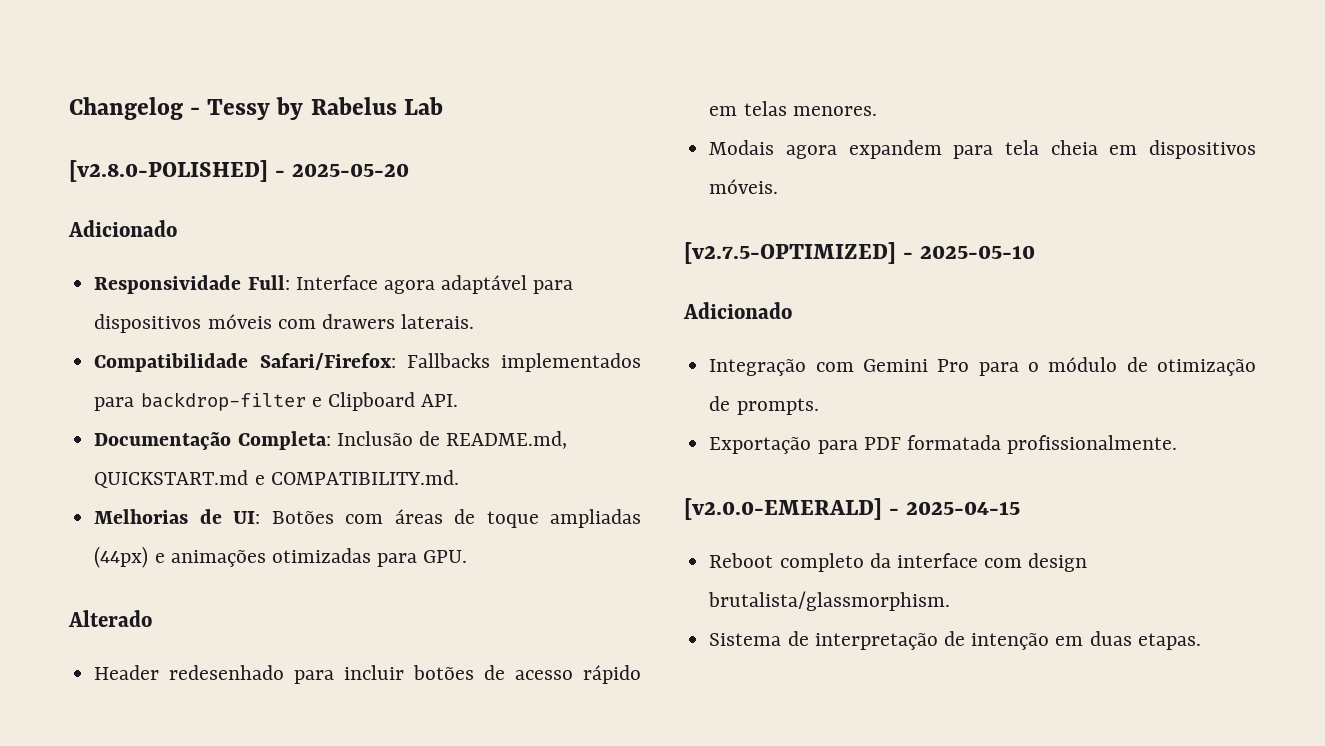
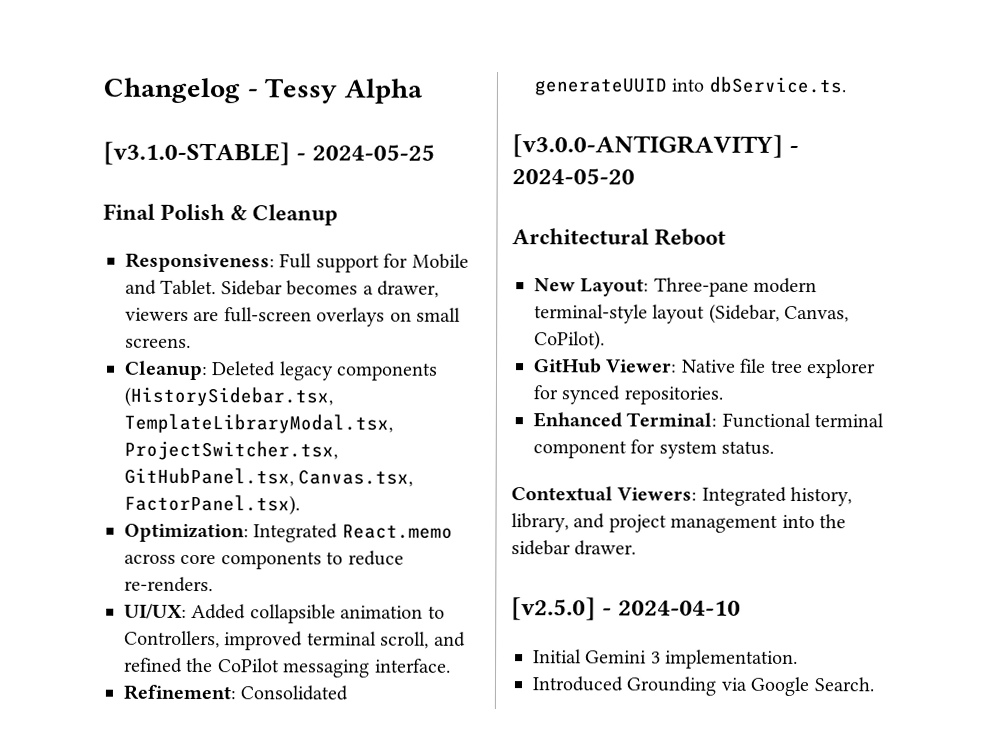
- Changelog - Tessy by Rabelus Lab
- [v2.8.0-POLISHED] - 2025-05-20
- Adicionado
- Responsividade Full: Interface agora adaptável para dispositivos móveis com drawers laterais.
- Compatibilidade Safari/Firefox: Fallbacks implementados para backdrop-filter e Clipboard API.
- Documentação Completa: Inclusão de README.md, QUICKSTART.md e COMPATIBILITY.md.
- Melhorias de UI: Botões com áreas de toque ampliadas (44px) e animações otimizadas para GPU.
- Alterado
- Header redesenhado para incluir botões de acesso rápido em telas menores.
- Modais agora expandem para tela cheia em dispositivos móveis.
- [v2.7.5-OPTIMIZED] - 2025-05-10
- Adicionado
- Integração com Gemini Pro para o módulo de otimização de prompts.
- Exportação para PDF formatada profissionalmente.
- [v2.0.0-EMERALD] - 2025-04-15
- Reboot completo da interface com design brutalista/glassmorphism.
- Sistema de interpretação de intenção em duas etapas.
+ Changelog - Tessy Alpha
+ [v3.1.0-STABLE] - 2024-05-25
+ Final Polish & Cleanup
+ Responsiveness: Full support for Mobile and Tablet. Sidebar becomes a drawer, viewers are full-screen overlays on small screens.
+ Cleanup: Deleted legacy components (HistorySidebar.tsx, TemplateLibraryModal.tsx, ProjectSwitcher.tsx, GitHubPanel.tsx, Canvas.tsx, FactorPanel.tsx).
+ Optimization: Integrated React.memo across core components to reduce re-renders.
+ UI/UX: Added collapsible animation to Controllers, improved terminal scroll, and refined the CoPilot messaging interface.
+ Refinement: Consolidated generateUUID into dbService.ts.
+ [v3.0.0-ANTIGRAVITY] - 2024-05-20
+ Architectural Reboot
+ New Layout: Three-pane modern terminal-style layout (Sidebar, Canvas, CoPilot).
+ GitHub Viewer: Native file tree explorer for synced repositories.
+ Enhanced Terminal: Functional terminal component for system status.
+ Contextual Viewers: Integrated history, library, and project management into the sidebar drawer.
+ [v2.5.0] - 2024-04-10
+ Initial Gemini 3 implementation.
+ Introduced Grounding via Google Search.

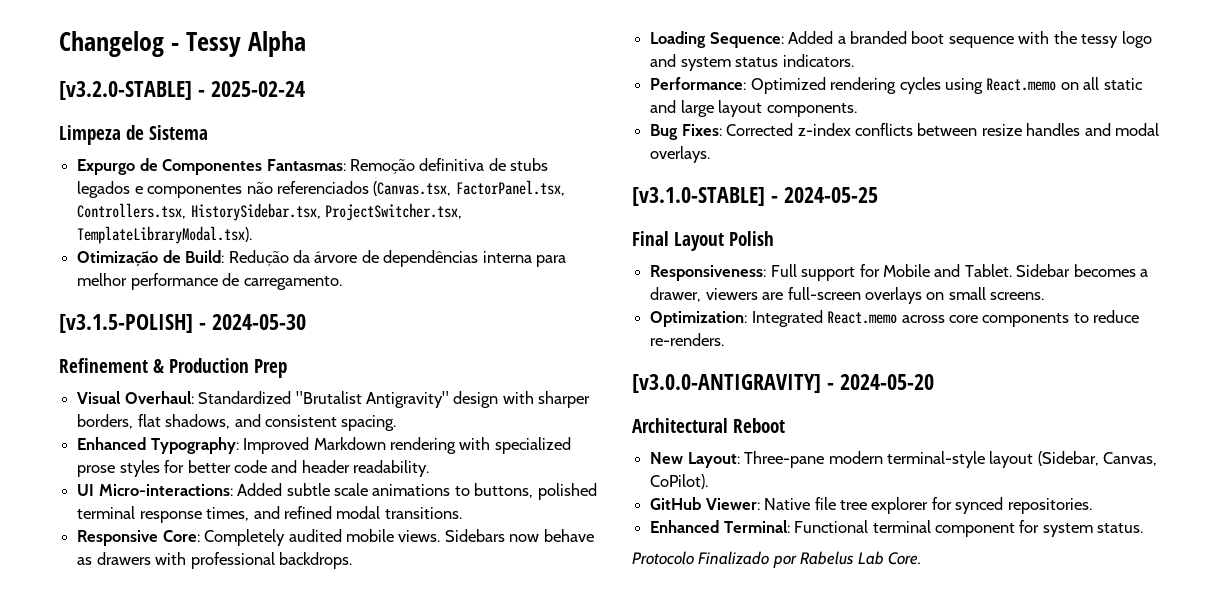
+ [v3.2.0-STABLE] - 2025-02-24
+ Limpeza de Sistema
+ Expurgo de Componentes Fantasmas: Remoção definitiva de stubs legados e componentes não referenciados (Canvas.tsx, FactorPanel.tsx, Controllers.tsx, HistorySidebar.tsx, ProjectSwitcher.tsx, TemplateLibraryModal.tsx).
+ Otimização de Build: Redução da árvore de dependências interna para melhor performance de carregamento.
+ [v3.1.5-POLISH] - 2024-05-30
+ Refinement & Production Prep
+ Visual Overhaul: Standardized "Brutalist Antigravity" design with sharper borders, flat shadows, and consistent spacing.
+ Enhanced Typography: Improved Markdown rendering with specialized prose styles for better code and header readability.
+ UI Micro-interactions: Added subtle scale animations to buttons, polished terminal response times, and refined modal transitions.
+ Responsive Core: Completely audited mobile views. Sidebars now behave as drawers with professional backdrops.
+ Loading Sequence: Added a branded boot sequence with the tessy logo and system status indicators.
+ Performance: Optimized rendering cycles using React.memo on all static and large layout components.
+ Bug Fixes: Corrected z-index conflicts between resize handles and modal overlays.
- Final Polish & Cleanup
+ Final Layout Polish
- Cleanup: Deleted legacy components (HistorySidebar.tsx, TemplateLibraryModal.tsx, ProjectSwitcher.tsx, GitHubPanel.tsx, Canvas.tsx, FactorPanel.tsx).
- UI/UX: Added collapsible animation to Controllers, improved terminal scroll, and refined the CoPilot messaging interface.
- Refinement: Consolidated generateUUID into dbService.ts.
- Contextual Viewers: Integrated history, library, and project management into the sidebar drawer.
- [v2.5.0] - 2024-04-10
- Initial Gemini 3 implementation.
- Introduced Grounding via Google Search.
+ Protocolo Finalizado por Rabelus Lab Core.

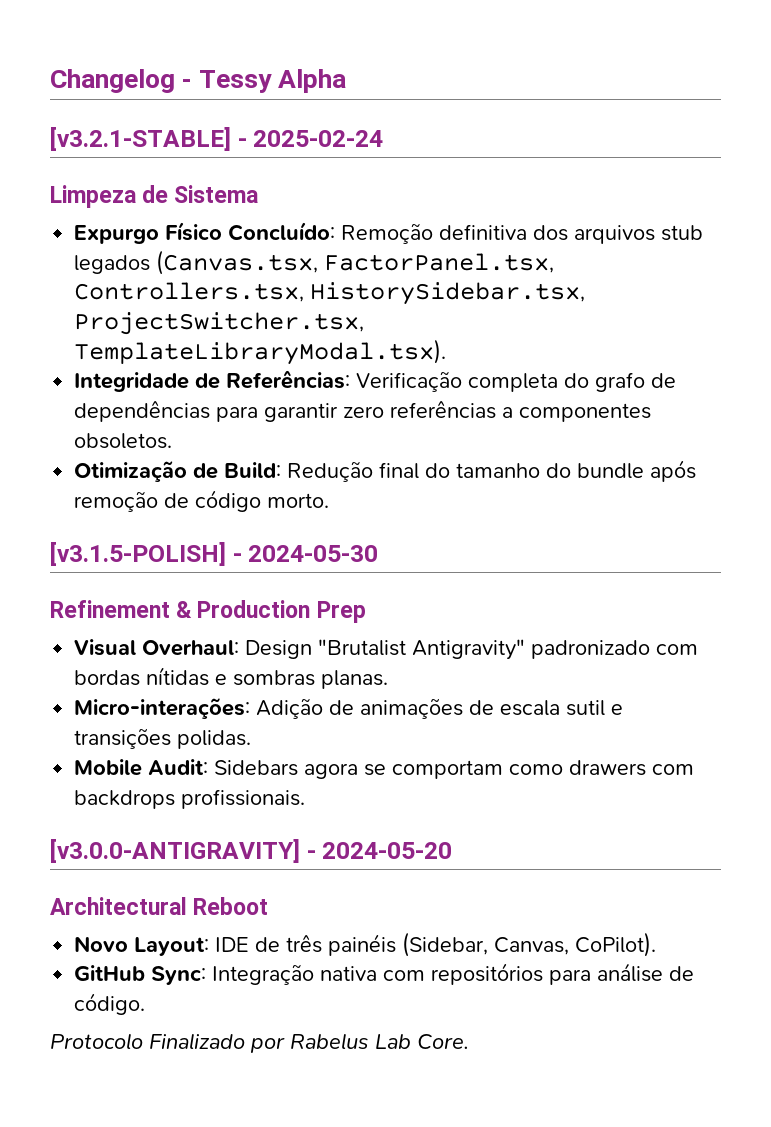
- [v3.2.0-STABLE] - 2025-02-24
+ [v3.2.1-STABLE] - 2025-02-24
- Expurgo de Componentes Fantasmas: Remoção definitiva de stubs legados e componentes não referenciados (Canvas.tsx, FactorPanel.tsx, Controllers.tsx, HistorySidebar.tsx, ProjectSwitcher.tsx, TemplateLibraryModal.tsx).
+ Expurgo Físico Concluído: Remoção definitiva dos arquivos stub legados (Canvas.tsx, FactorPanel.tsx, Controllers.tsx, HistorySidebar.tsx, ProjectSwitcher.tsx, TemplateLibraryModal.tsx).
- Otimização de Build: Redução da árvore de dependências interna para melhor performance de carregamento.
+ Integridade de Referências: Verificação completa do grafo de dependências para garantir zero referências a componentes obsoletos.
+ Otimização de Build: Redução final do tamanho do bundle após remoção de código morto.
- Visual Overhaul: Standardized "Brutalist Antigravity" design with sharper borders, flat shadows, and consistent spacing.
- Enhanced Typography: Improved Markdown rendering with specialized prose styles for better code and header readability.
- UI Micro-interactions: Added subtle scale animations to buttons, polished terminal response times, and refined modal transitions.
- Responsive Core: Completely audited mobile views. Sidebars now behave as drawers with professional backdrops.
- Loading Sequence: Added a branded boot sequence with the tessy logo and system status indicators.
- Performance: Optimized rendering cycles using React.memo on all static and large layout components.
- Bug Fixes: Corrected z-index conflicts between resize handles and modal overlays.
- [v3.1.0-STABLE] - 2024-05-25
- Final Layout Polish
- Responsiveness: Full support for Mobile and Tablet. Sidebar becomes a drawer, viewers are full-screen overlays on small screens.
- Optimization: Integrated React.memo across core components to reduce re-renders.
+ Visual Overhaul: Design "Brutalist Antigravity" padronizado com bordas nítidas e sombras planas.
+ Micro-interações: Adição de animações de escala sutil e transições polidas.
+ Mobile Audit: Sidebars agora se comportam como drawers com backdrops profissionais.
- New Layout: Three-pane modern terminal-style layout (Sidebar, Canvas, CoPilot).
- GitHub Viewer: Native file tree explorer for synced repositories.
- Enhanced Terminal: Functional terminal component for system status.
+ Novo Layout: IDE de três painéis (Sidebar, Canvas, CoPilot).
+ GitHub Sync: Integração nativa com repositórios para análise de código.

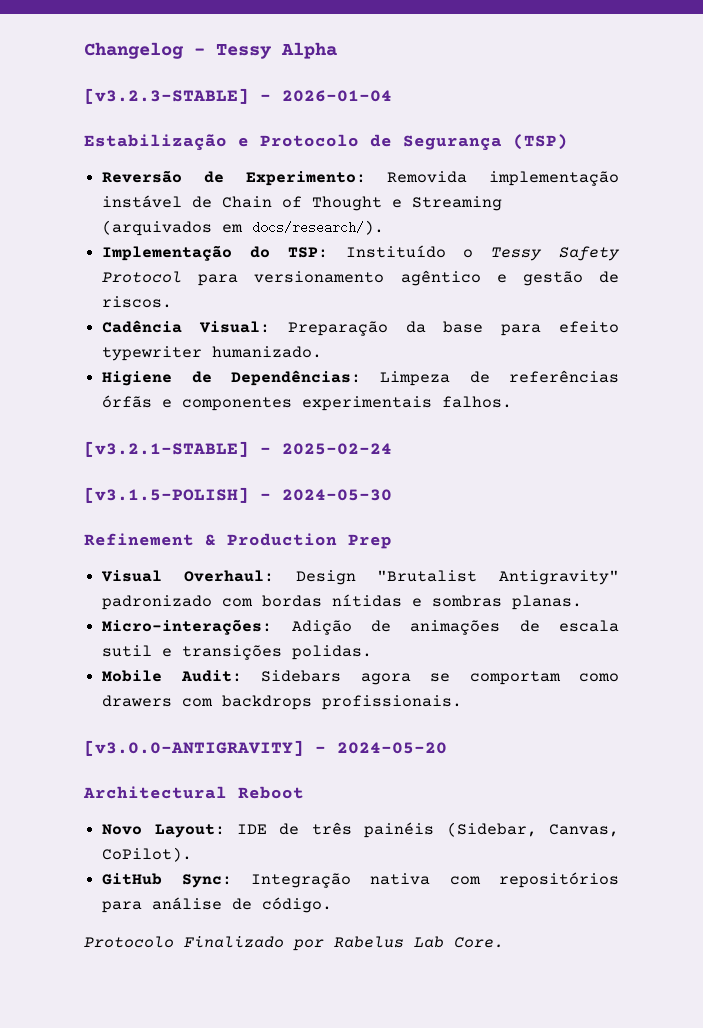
+ [v3.2.3-STABLE] - 2026-01-04
+ Estabilização e Protocolo de Segurança (TSP)
+ Reversão de Experimento: Removida implementação instável de Chain of Thought e Streaming (arquivados em docs/research/).
+ Implementação do TSP: Instituído o Tessy Safety Protocol para versionamento agêntico e gestão de riscos.
+ Cadência Visual: Preparação da base para efeito typewriter humanizado.
+ Higiene de Dependências: Limpeza de referências órfãs e componentes experimentais falhos.
  [v3.2.1-STABLE] - 2025-02-24
- Limpeza de Sistema
- Expurgo Físico Concluído: Remoção definitiva dos arquivos stub legados (Canvas.tsx, FactorPanel.tsx, Controllers.tsx, HistorySidebar.tsx, ProjectSwitcher.tsx, TemplateLibraryModal.tsx).
- Integridade de Referências: Verificação completa do grafo de dependências para garantir zero referências a componentes obsoletos.
- Otimização de Build: Redução final do tamanho do bundle após remoção de código morto.

